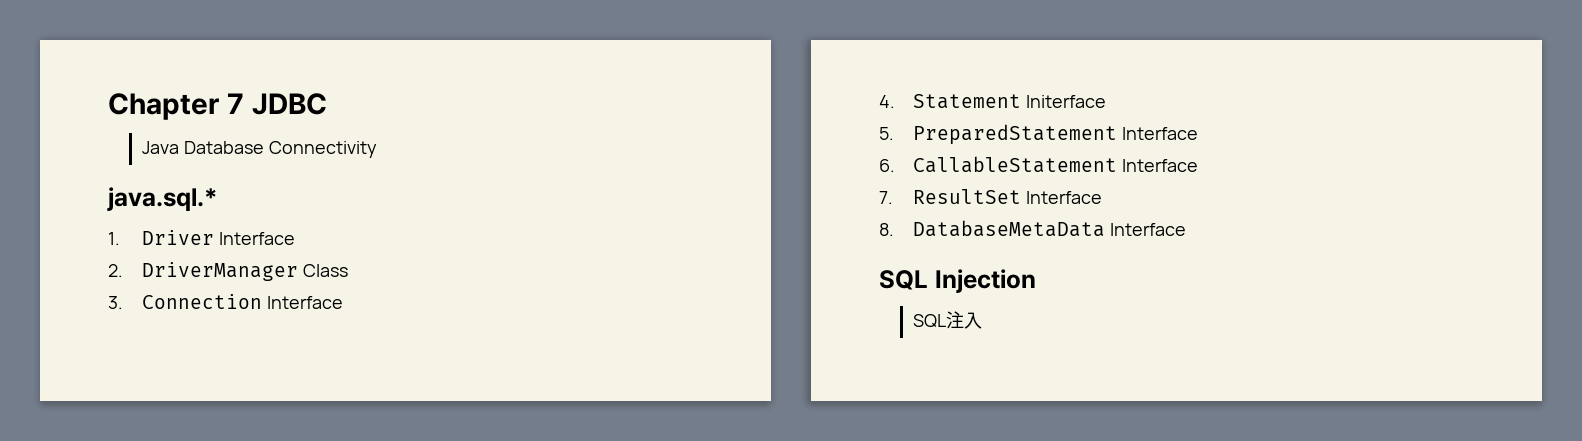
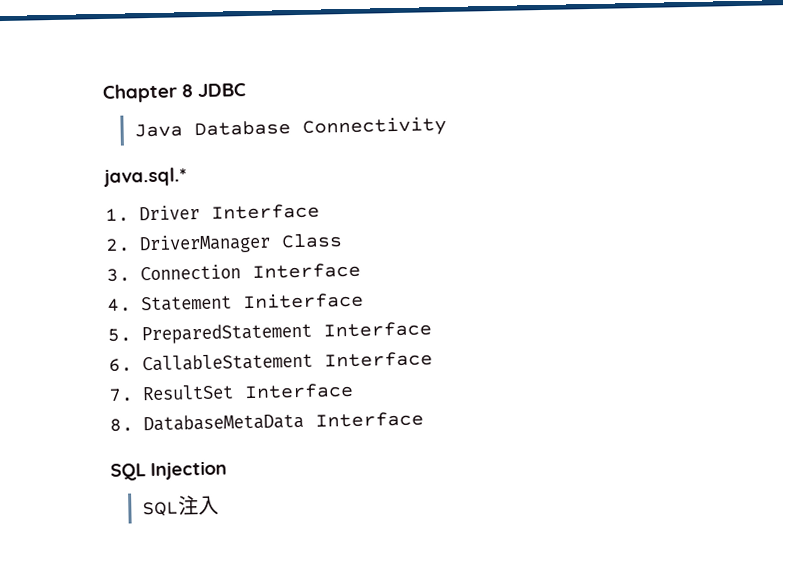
- Chapter 7 JDBC
+ Chapter 8 JDBC

